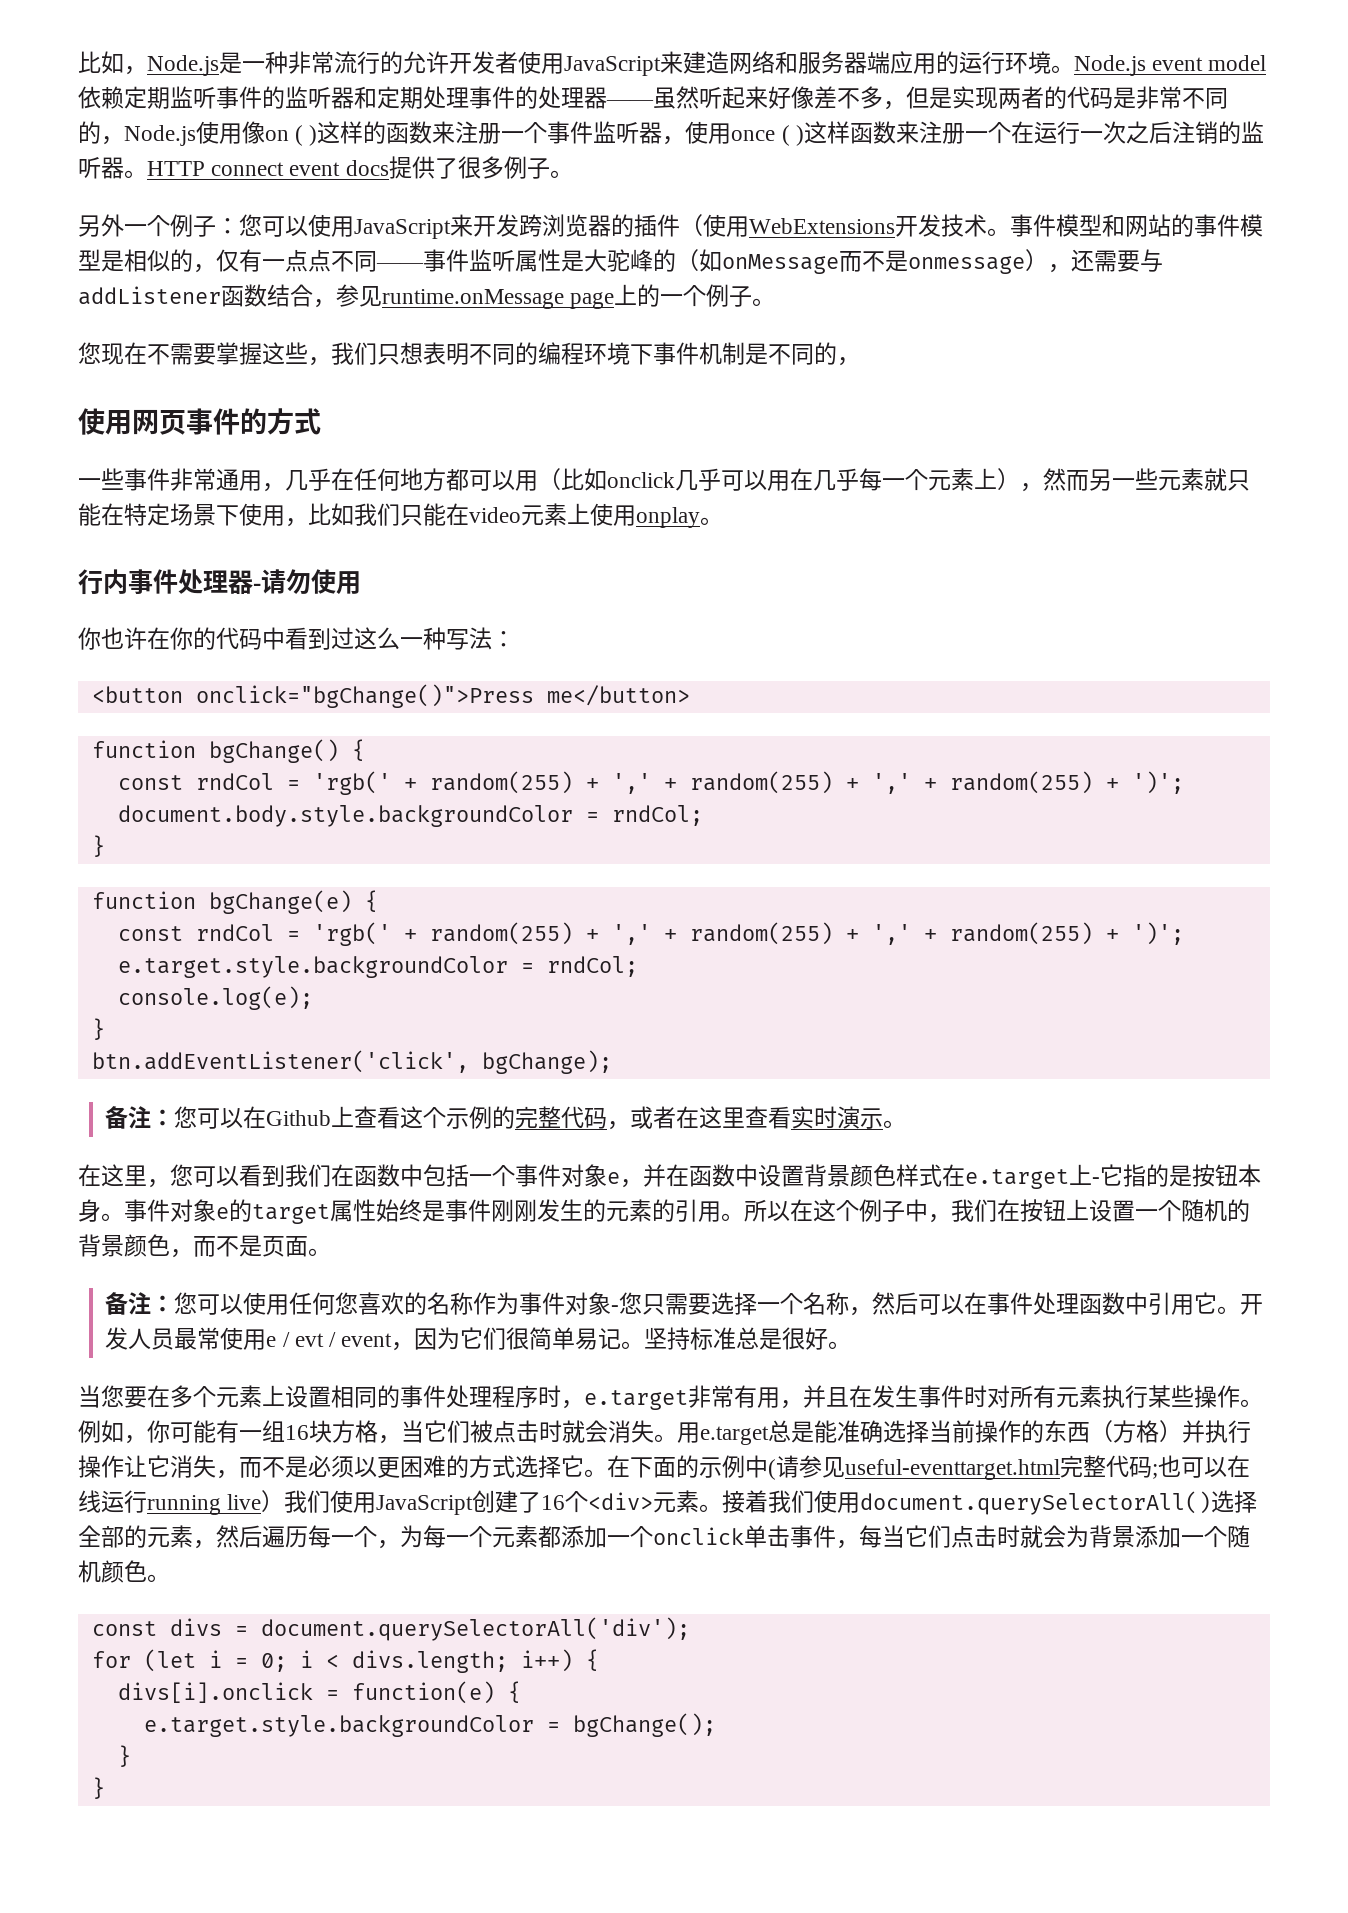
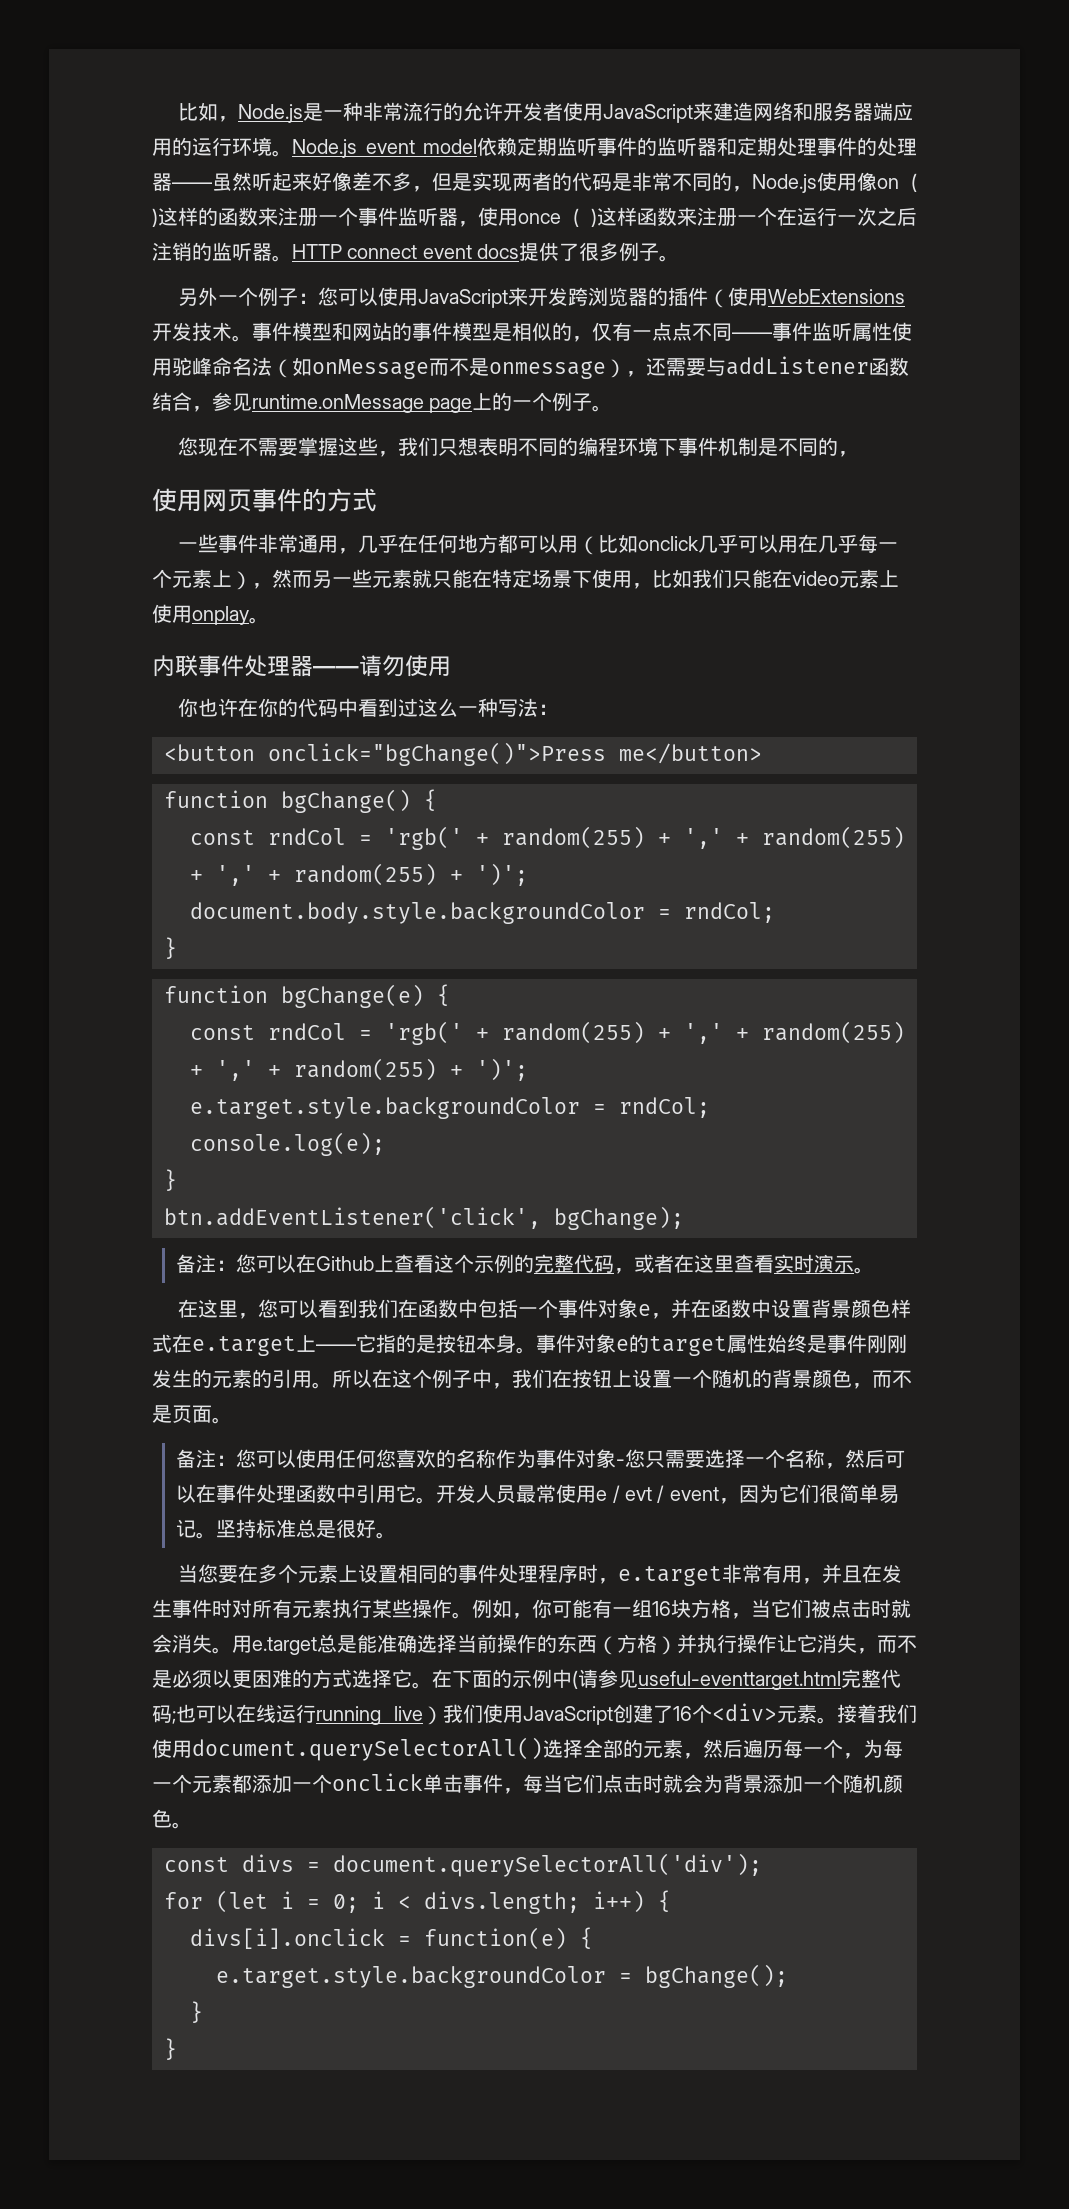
- 事件模型和网站的事件模型是相似的，仅有一点点不同——事件监听属性是大驼峰的（如onMessage而不是onmessage），还需要与addListener函数结合，参见runtime.onMessage page上的一个例子。
+ 事件模型和网站的事件模型是相似的，仅有一点点不同——事件监听属性使用驼峰命名法（如onMessage而不是onmessage），还需要与addListener函数结合，参见runtime.onMessage page上的一个例子。
- 行内事件处理器-请勿使用
+ 内联事件处理器——请勿使用
- 在这里，您可以看到我们在函数中包括一个事件对象e，并在函数中设置背景颜色样式在e.target上-它指的是按钮本身。
+ 在这里，您可以看到我们在函数中包括一个事件对象e，并在函数中设置背景颜色样式在e.target上——它指的是按钮本身。

